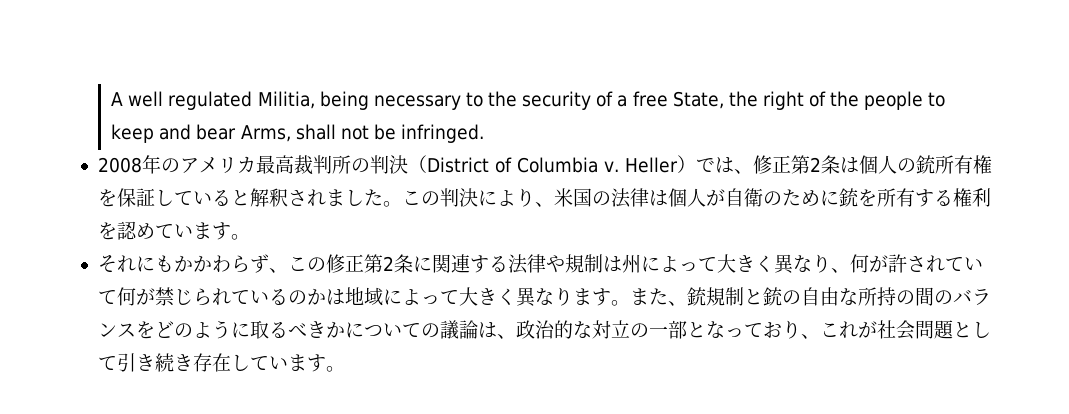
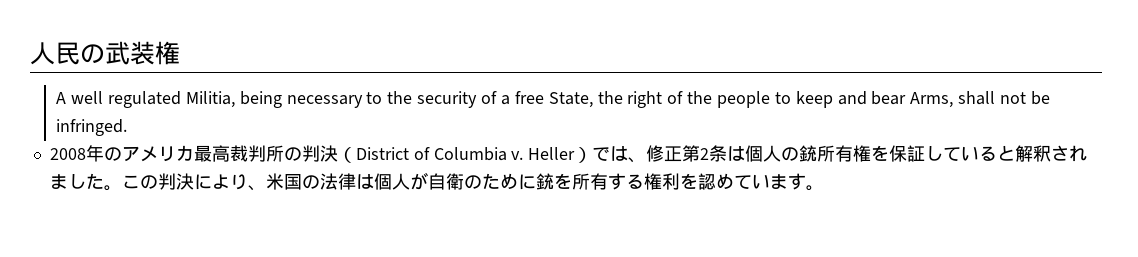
+ 人民の武装権
- それにもかかわらず、この修正第2条に関連する法律や規制は州によって大きく異なり、何が許されていて何が禁じられているのかは地域によって大きく異なります。また、銃規制と銃の自由な所持の間のバランスをどのように取るべきかについての議論は、政治的な対立の一部となっており、これが社会問題として引き続き存在しています。

